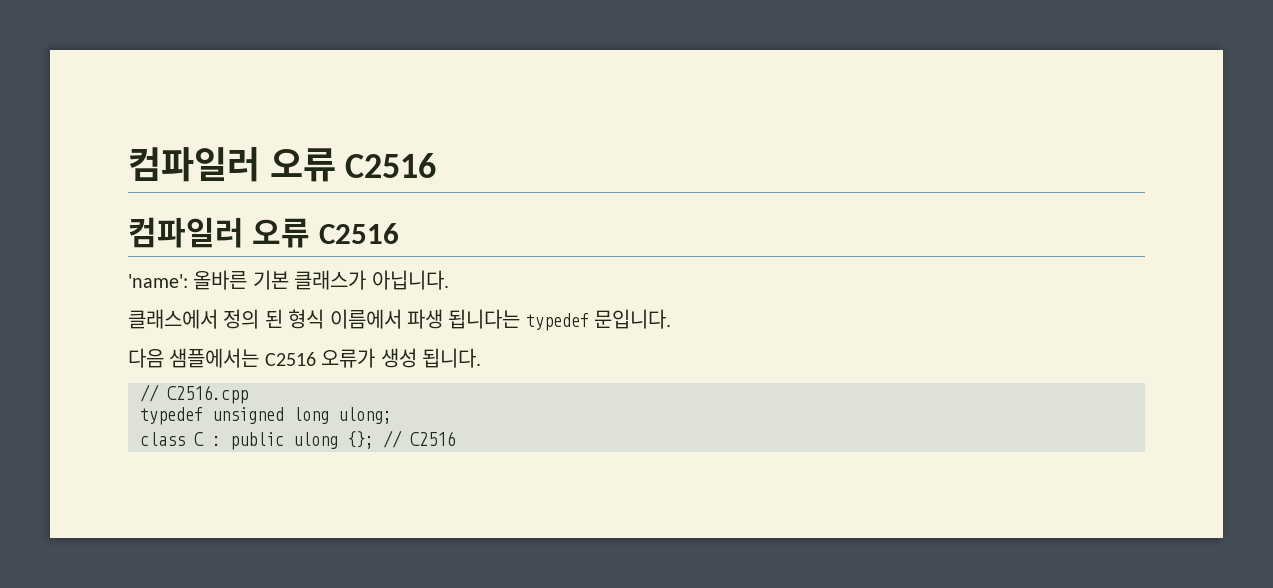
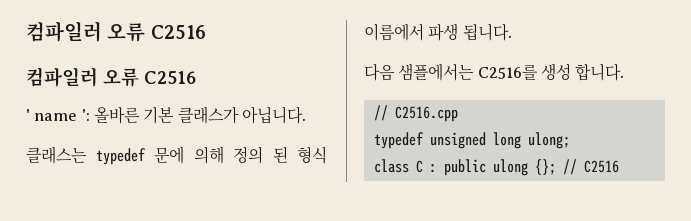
- 'name': 올바른 기본 클래스가 아닙니다.
+ ' name ': 올바른 기본 클래스가 아닙니다.
- 클래스에서 정의 된 형식 이름에서 파생 됩니다는 typedef 문입니다.
+ 클래스는 typedef 문에 의해 정의 된 형식 이름에서 파생 됩니다.
- 다음 샘플에서는 C2516 오류가 생성 됩니다.
+ 다음 샘플에서는 C2516를 생성 합니다.

